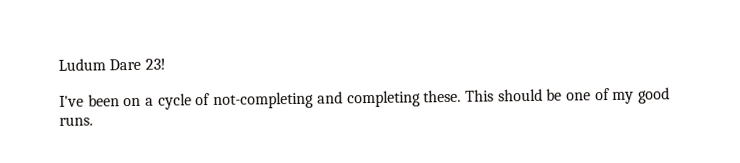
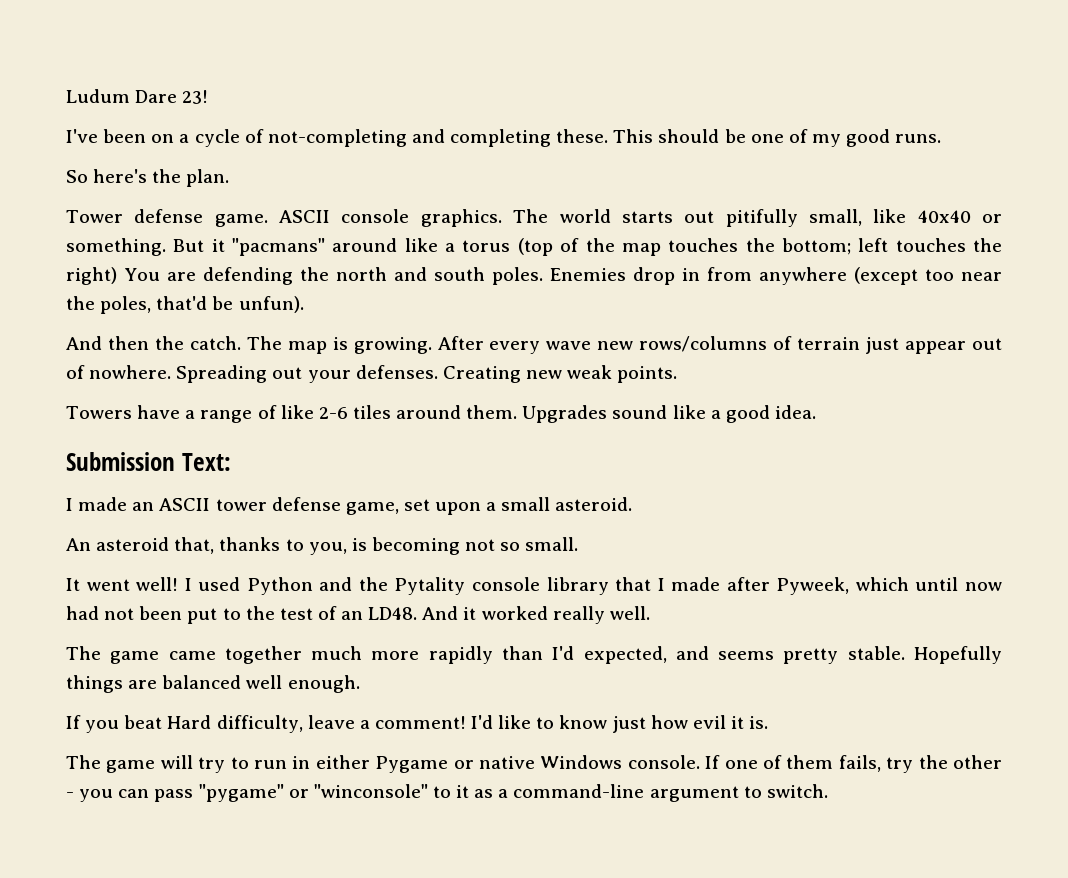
+ So here's the plan.
+ Tower defense game. ASCII console graphics. The world starts out pitifully small, like 40x40 or something. But it "pacmans" around like a torus (top of the map touches the bottom; left touches the right) You are defending the north and south poles. Enemies drop in from anywhere (except too near the poles, that'd be unfun).
+ And then the catch. The map is growing. After every wave new rows/columns of terrain just appear out of nowhere. Spreading out your defenses. Creating new weak points.
+ Towers have a range of like 2-6 tiles around them. Upgrades sound like a good idea.
+ Submission Text:
+ I made an ASCII tower defense game, set upon a small asteroid.
+ An asteroid that, thanks to you, is becoming not so small.
+ It went well! I used Python and the Pytality console library that I made after Pyweek, which until now had not been put to the test of an LD48. And it worked really well.
+ The game came together much more rapidly than I'd expected, and seems pretty stable. Hopefully things are balanced well enough.
+ If you beat Hard difficulty, leave a comment! I'd like to know just how evil it is.
+ The game will try to run in either Pygame or native Windows console. If one of them fails, try the other - you can pass "pygame" or "winconsole" to it as a command-line argument to switch.

